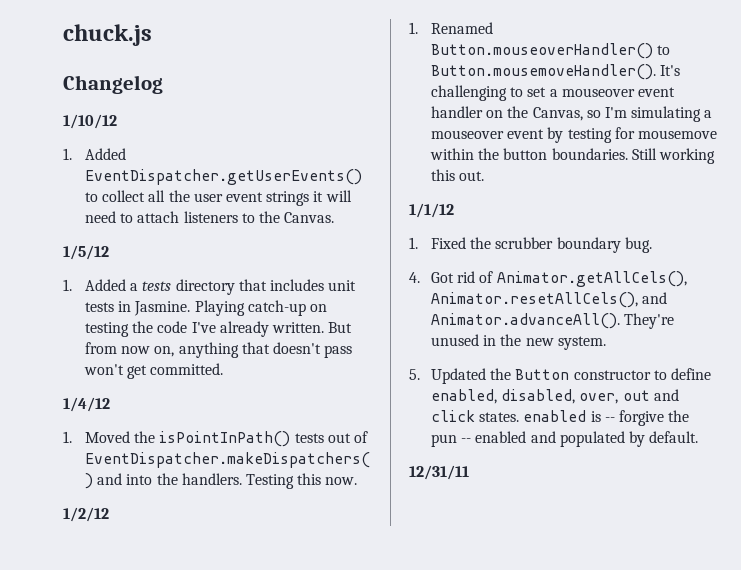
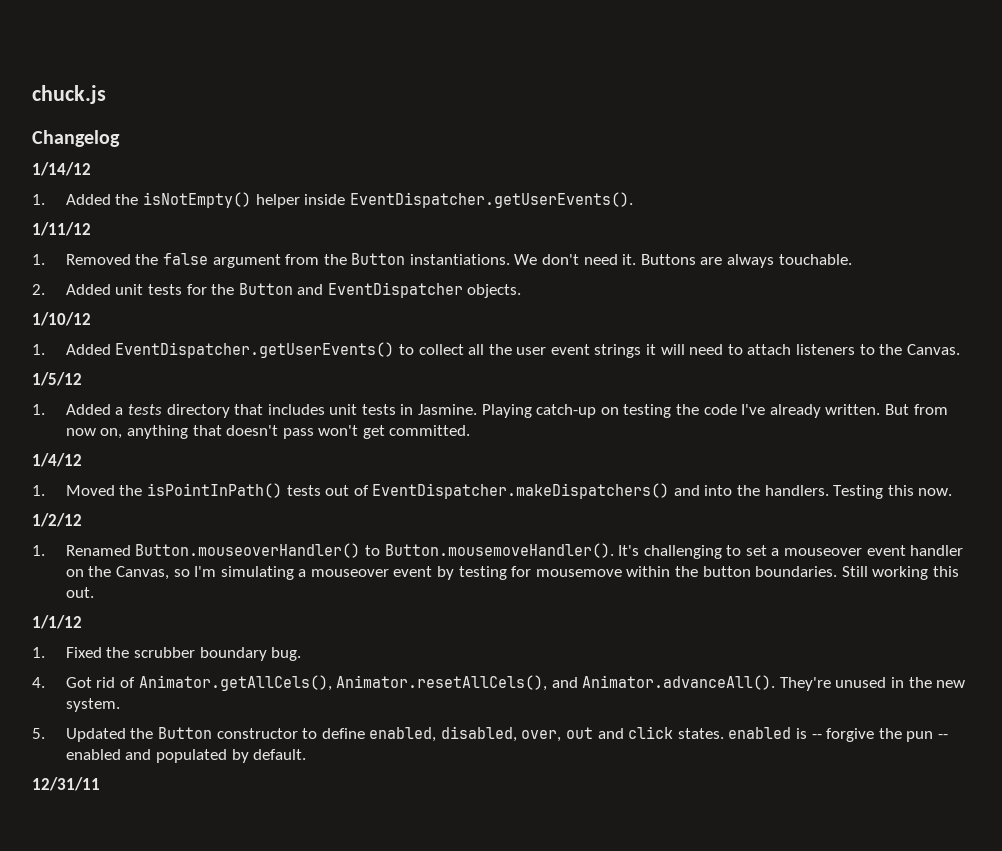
+ 1/14/12
+ 1. Added the isNotEmpty() helper inside EventDispatcher.getUserEvents().
+ 1/11/12
+ 1. Removed the false argument from the Button instantiations. We don't need it. Buttons are always touchable.
+ 2. Added unit tests for the Button and EventDispatcher objects.

